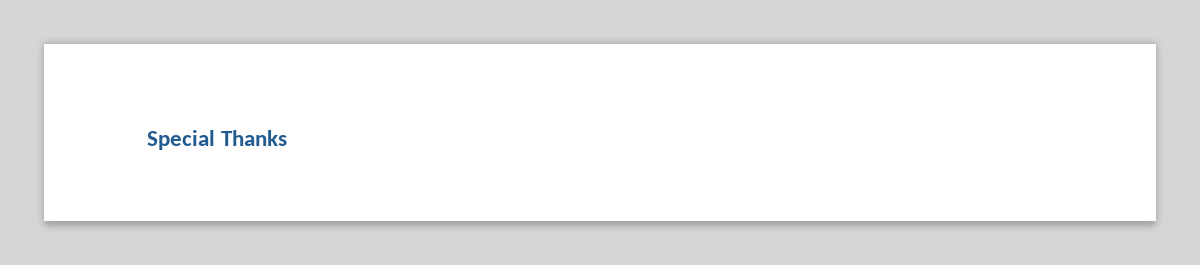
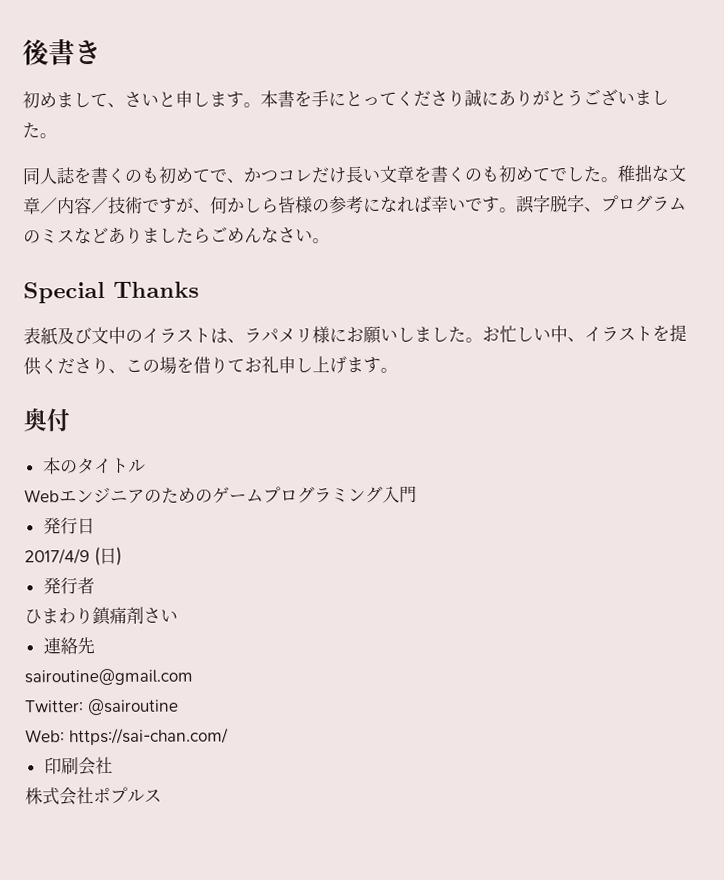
+ 後書き
+ 初めまして、さいと申します。本書を手にとってくださり誠にありがとうございました。
+ 同人誌を書くのも初めてで、かつコレだけ長い文章を書くのも初めてでした。稚拙な文章／内容／技術ですが、何かしら皆様の参考になれば幸いです。誤字脱字、プログラムのミスなどありましたらごめんなさい。
  Special Thanks
+ 表紙及び文中のイラストは、ラパメリ様にお願いしました。お忙しい中、イラストを提供くださり、この場を借りてお礼申し上げます。
+ 奥付
+ 本のタイトル
+ Webエンジニアのためのゲームプログラミング入門
+ 発行日
+ 2017/4/9 (日)
+ 発行者
+ ひまわり鎮痛剤さい
+ 連絡先
+ sairoutine@gmail.com
+ Twitter: @sairoutine
+ Web: https://sai-chan.com/
+ 印刷会社
+ 株式会社ポプルス

